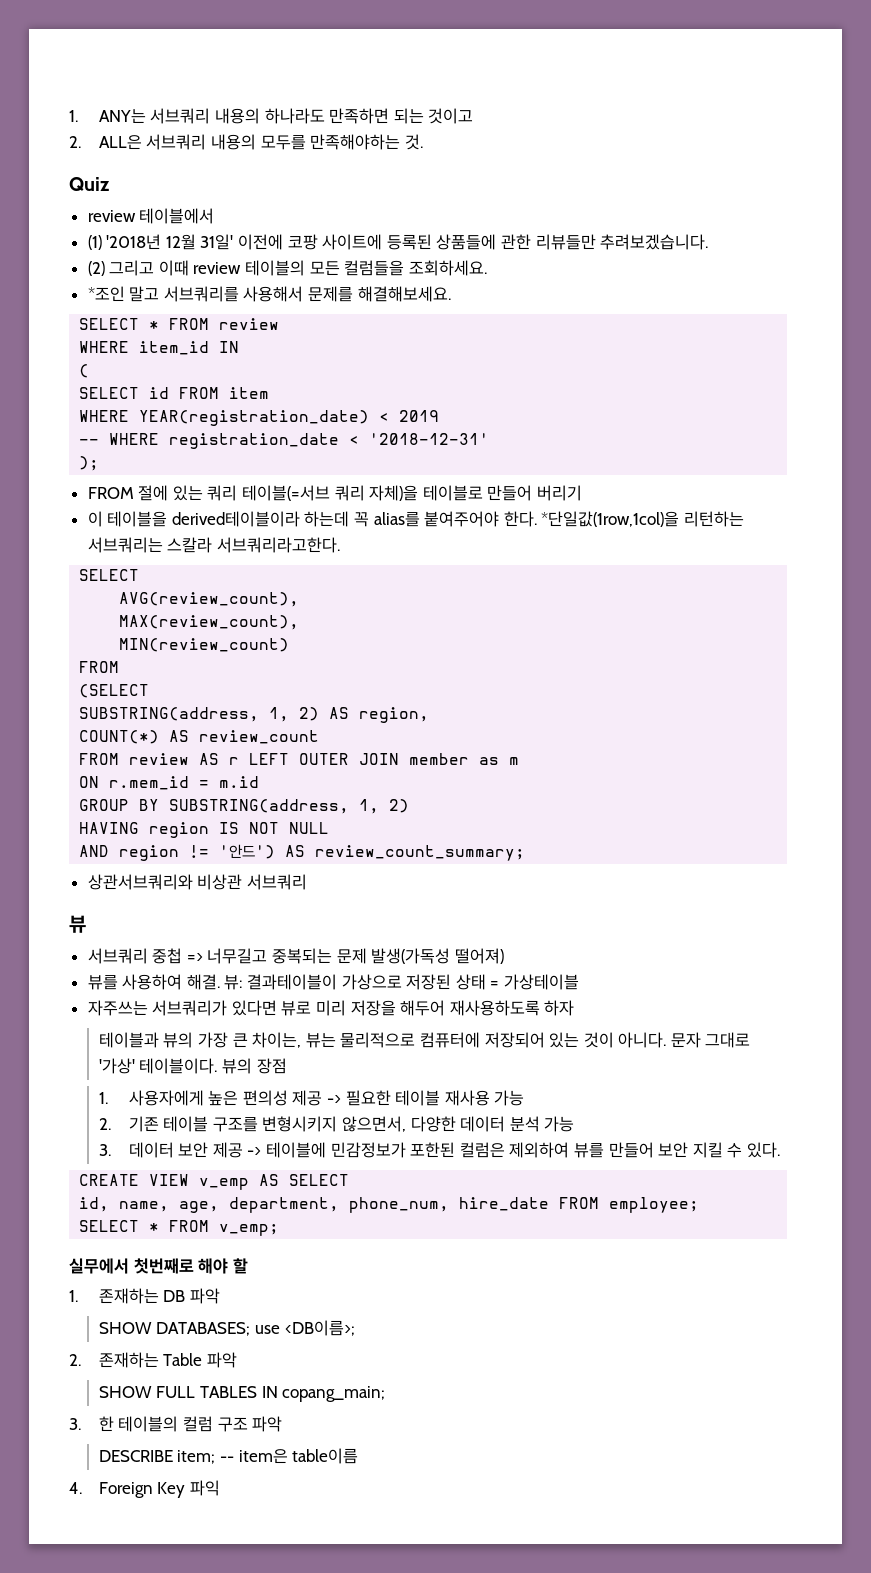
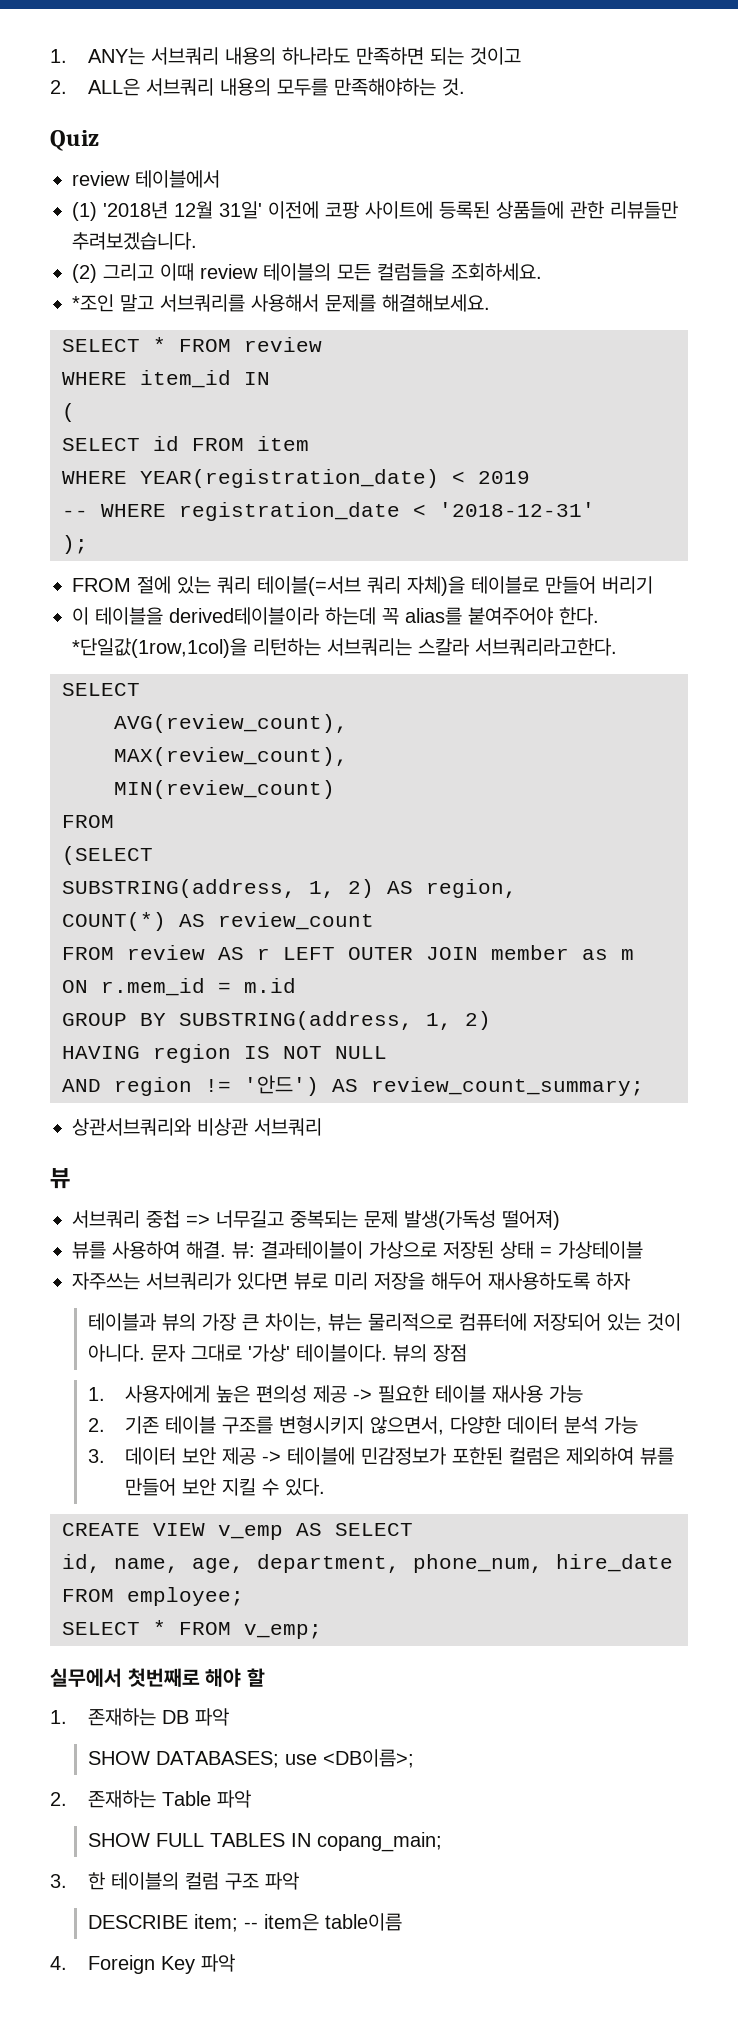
- 4. Foreign Key 파익
+ 4. Foreign Key 파악

